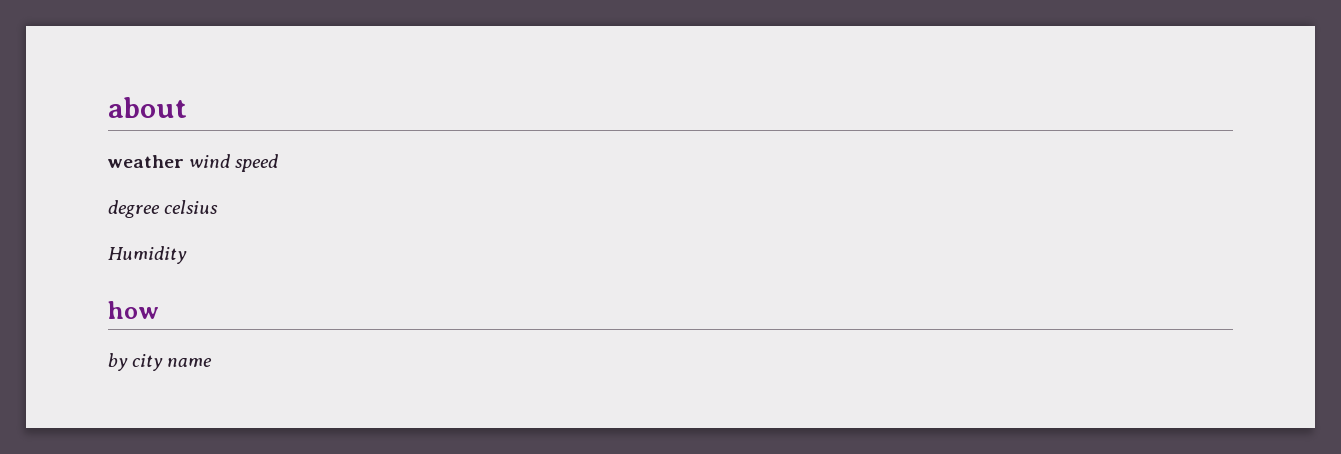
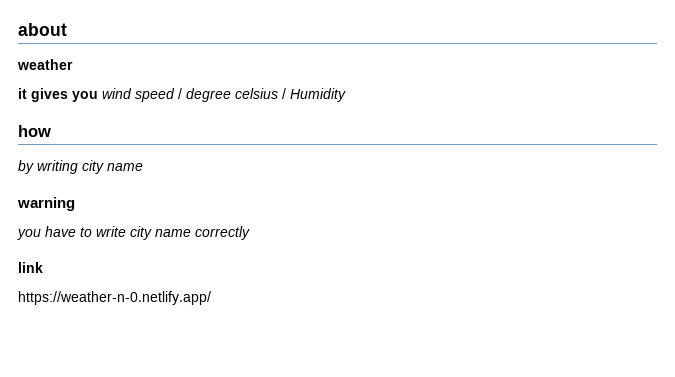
- weather wind speed
- degree celsius
- Humidity
+ weather
+ it gives you wind speed / degree celsius / Humidity
- by city name
+ by writing city name
+ warning
+ you have to write city name correctly
+ link
+ https://weather-n-0.netlify.app/

